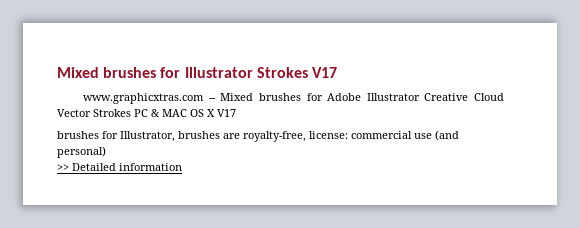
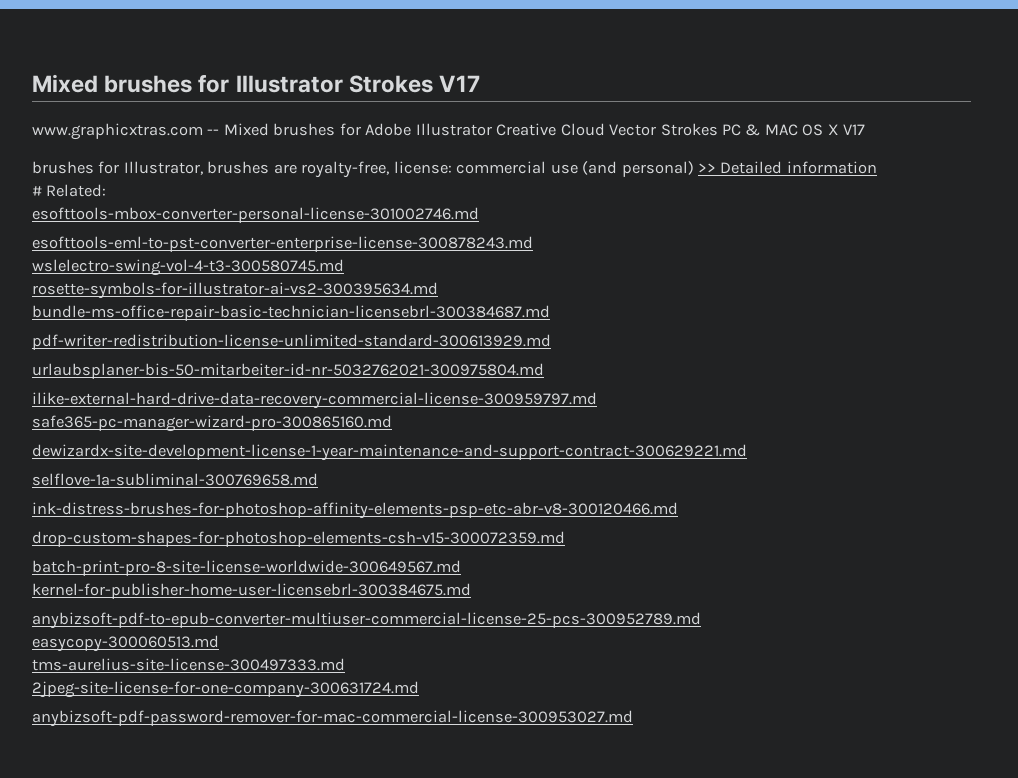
- brushes for Illustrator, brushes are royalty-free, license: commercial use (and personal)
- >> Detailed information
+ brushes for Illustrator, brushes are royalty-free, license: commercial use (and personal) >> Detailed information
+ # Related:
+ esofttools-mbox-converter-personal-license-301002746.md
+ esofttools-eml-to-pst-converter-enterprise-license-300878243.md
+ wslelectro-swing-vol-4-t3-300580745.md
+ rosette-symbols-for-illustrator-ai-vs2-300395634.md
+ bundle-ms-office-repair-basic-technician-licensebrl-300384687.md
+ pdf-writer-redistribution-license-unlimited-standard-300613929.md
+ urlaubsplaner-bis-50-mitarbeiter-id-nr-5032762021-300975804.md
+ ilike-external-hard-drive-data-recovery-commercial-license-300959797.md
+ safe365-pc-manager-wizard-pro-300865160.md
+ dewizardx-site-development-license-1-year-maintenance-and-support-contract-300629221.md
+ selflove-1a-subliminal-300769658.md
+ ink-distress-brushes-for-photoshop-affinity-elements-psp-etc-abr-v8-300120466.md
+ drop-custom-shapes-for-photoshop-elements-csh-v15-300072359.md
+ batch-print-pro-8-site-license-worldwide-300649567.md
+ kernel-for-publisher-home-user-licensebrl-300384675.md
+ anybizsoft-pdf-to-epub-converter-multiuser-commercial-license-25-pcs-300952789.md
+ easycopy-300060513.md
+ tms-aurelius-site-license-300497333.md
+ 2jpeg-site-license-for-one-company-300631724.md
+ anybizsoft-pdf-password-remover-for-mac-commercial-license-300953027.md

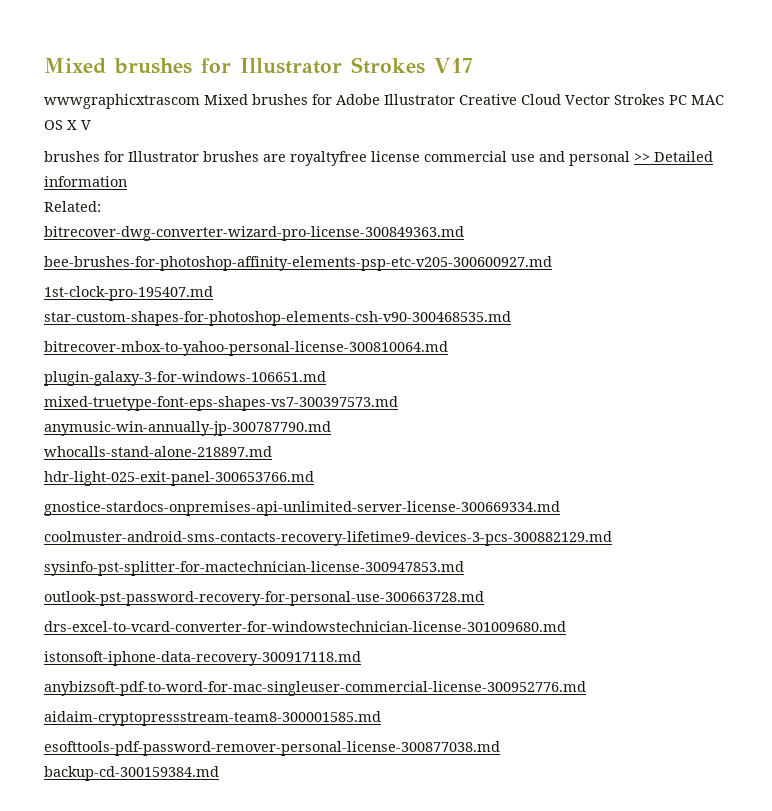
- www.graphicxtras.com -- Mixed brushes for Adobe Illustrator Creative Cloud Vector Strokes PC & MAC OS X V17
- brushes for Illustrator, brushes are royalty-free, license: commercial use (and personal) >> Detailed information
+ wwwgraphicxtrascom Mixed brushes for Adobe Illustrator Creative Cloud Vector Strokes PC MAC OS X V
+ brushes for Illustrator brushes are royaltyfree license commercial use and personal >> Detailed information
- # Related:
+ Related:
- esofttools-mbox-converter-personal-license-301002746.md
- esofttools-eml-to-pst-converter-enterprise-license-300878243.md
- wslelectro-swing-vol-4-t3-300580745.md
- rosette-symbols-for-illustrator-ai-vs2-300395634.md
- bundle-ms-office-repair-basic-technician-licensebrl-300384687.md
- pdf-writer-redistribution-license-unlimited-standard-300613929.md
- urlaubsplaner-bis-50-mitarbeiter-id-nr-5032762021-300975804.md
- ilike-external-hard-drive-data-recovery-commercial-license-300959797.md
- safe365-pc-manager-wizard-pro-300865160.md
- dewizardx-site-development-license-1-year-maintenance-and-support-contract-300629221.md
- selflove-1a-subliminal-300769658.md
- ink-distress-brushes-for-photoshop-affinity-elements-psp-etc-abr-v8-300120466.md
- drop-custom-shapes-for-photoshop-elements-csh-v15-300072359.md
- batch-print-pro-8-site-license-worldwide-300649567.md
- kernel-for-publisher-home-user-licensebrl-300384675.md
- anybizsoft-pdf-to-epub-converter-multiuser-commercial-license-25-pcs-300952789.md
- easycopy-300060513.md
- tms-aurelius-site-license-300497333.md
- 2jpeg-site-license-for-one-company-300631724.md
- anybizsoft-pdf-password-remover-for-mac-commercial-license-300953027.md
+ bitrecover-dwg-converter-wizard-pro-license-300849363.md
+ bee-brushes-for-photoshop-affinity-elements-psp-etc-v205-300600927.md
+ 1st-clock-pro-195407.md
+ star-custom-shapes-for-photoshop-elements-csh-v90-300468535.md
+ bitrecover-mbox-to-yahoo-personal-license-300810064.md
+ plugin-galaxy-3-for-windows-106651.md
+ mixed-truetype-font-eps-shapes-vs7-300397573.md
+ anymusic-win-annually-jp-300787790.md
+ whocalls-stand-alone-218897.md
+ hdr-light-025-exit-panel-300653766.md
+ gnostice-stardocs-onpremises-api-unlimited-server-license-300669334.md
+ coolmuster-android-sms-contacts-recovery-lifetime9-devices-3-pcs-300882129.md
+ sysinfo-pst-splitter-for-mactechnician-license-300947853.md
+ outlook-pst-password-recovery-for-personal-use-300663728.md
+ drs-excel-to-vcard-converter-for-windowstechnician-license-301009680.md
+ istonsoft-iphone-data-recovery-300917118.md
+ anybizsoft-pdf-to-word-for-mac-singleuser-commercial-license-300952776.md
+ aidaim-cryptopressstream-team8-300001585.md
+ esofttools-pdf-password-remover-personal-license-300877038.md
+ backup-cd-300159384.md

